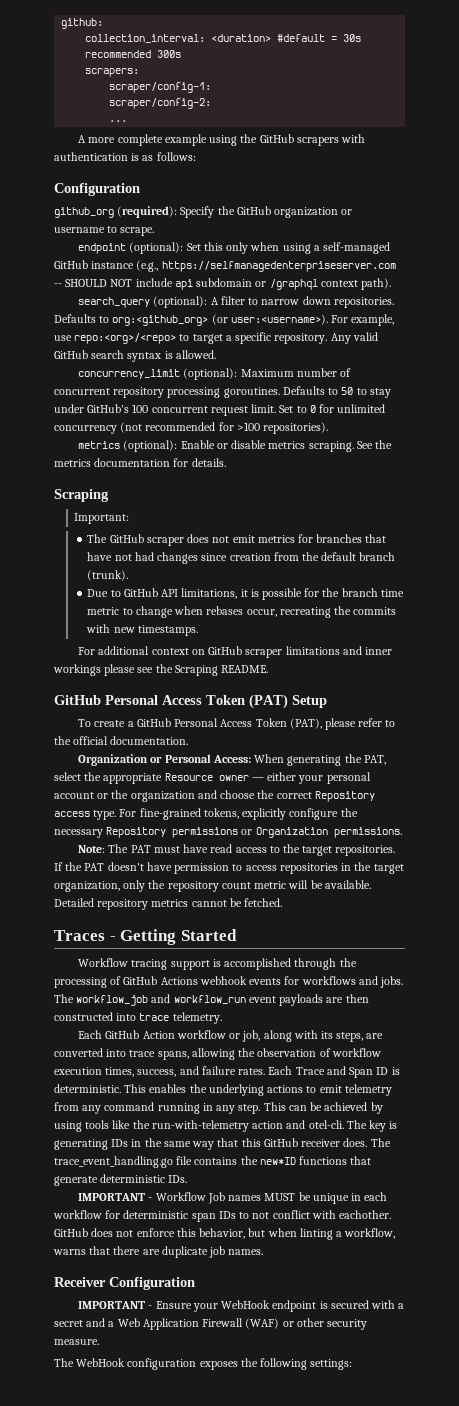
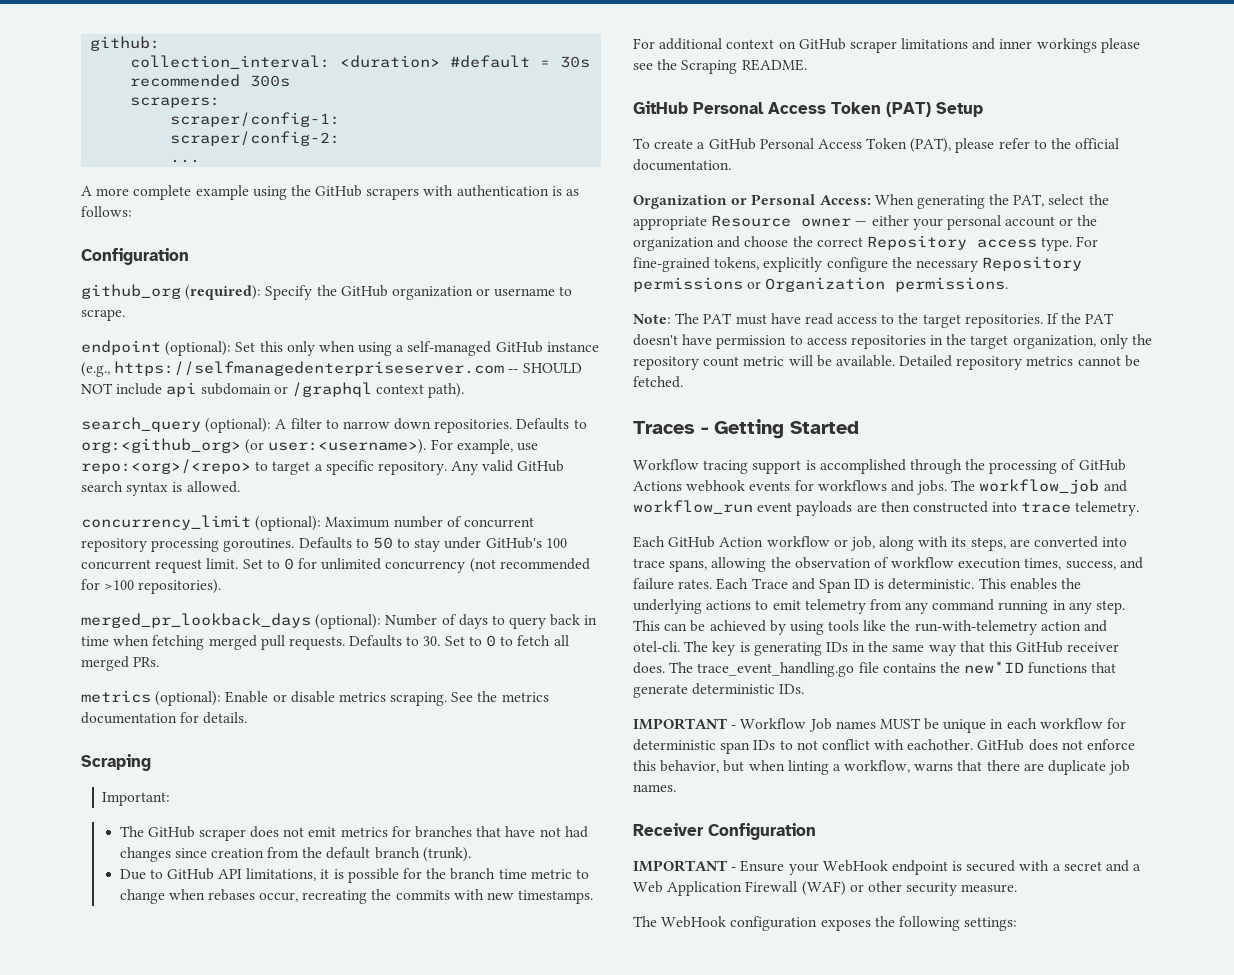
+ merged_pr_lookback_days (optional): Number of days to query back in time when fetching merged pull requests. Defaults to 30. Set to 0 to fetch all merged PRs.

